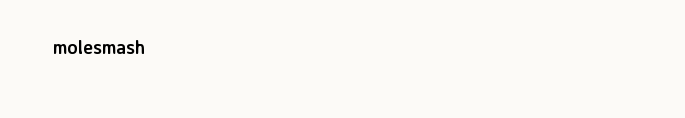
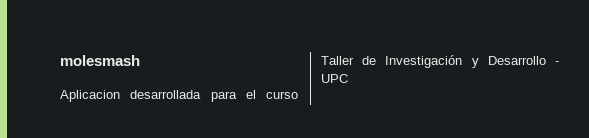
+ Aplicacion desarrollada para el curso Taller de Investigación y Desarrollo - UPC

